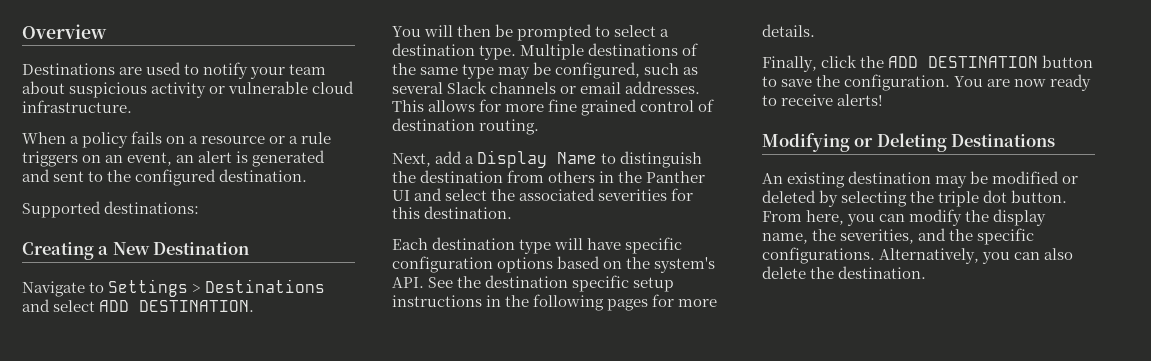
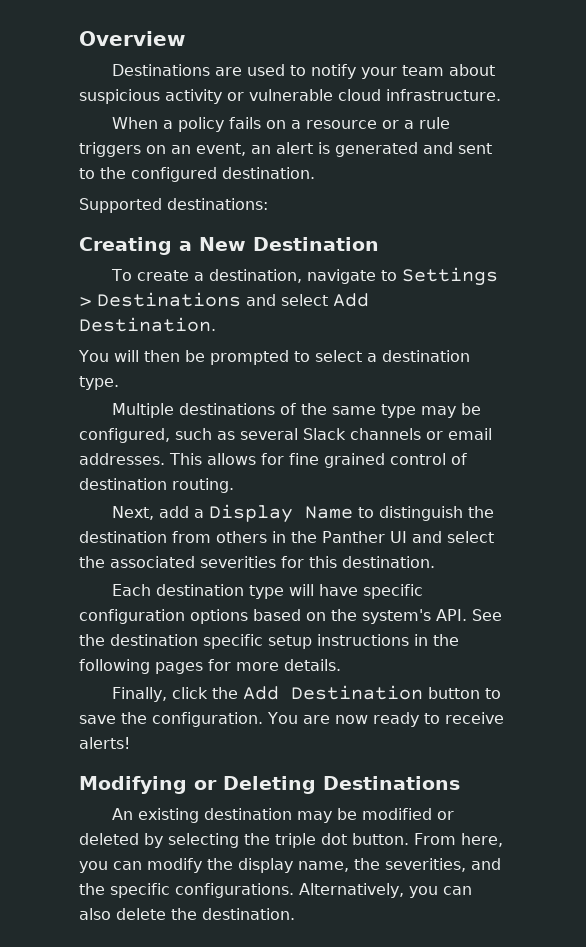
- Navigate to Settings > Destinations and select ADD DESTINATION.
+ To create a destination, navigate to Settings > Destinations and select Add Destination.
- You will then be prompted to select a destination type. Multiple destinations of the same type may be configured, such as several Slack channels or email addresses.
+ You will then be prompted to select a destination type.
+ Multiple destinations of the same type may be configured, such as several Slack channels or email addresses.
- This allows for more fine grained control of destination routing.
+ This allows for fine grained control of destination routing.
- Finally, click the ADD DESTINATION button to save the configuration.
+ Finally, click the Add Destination button to save the configuration.

